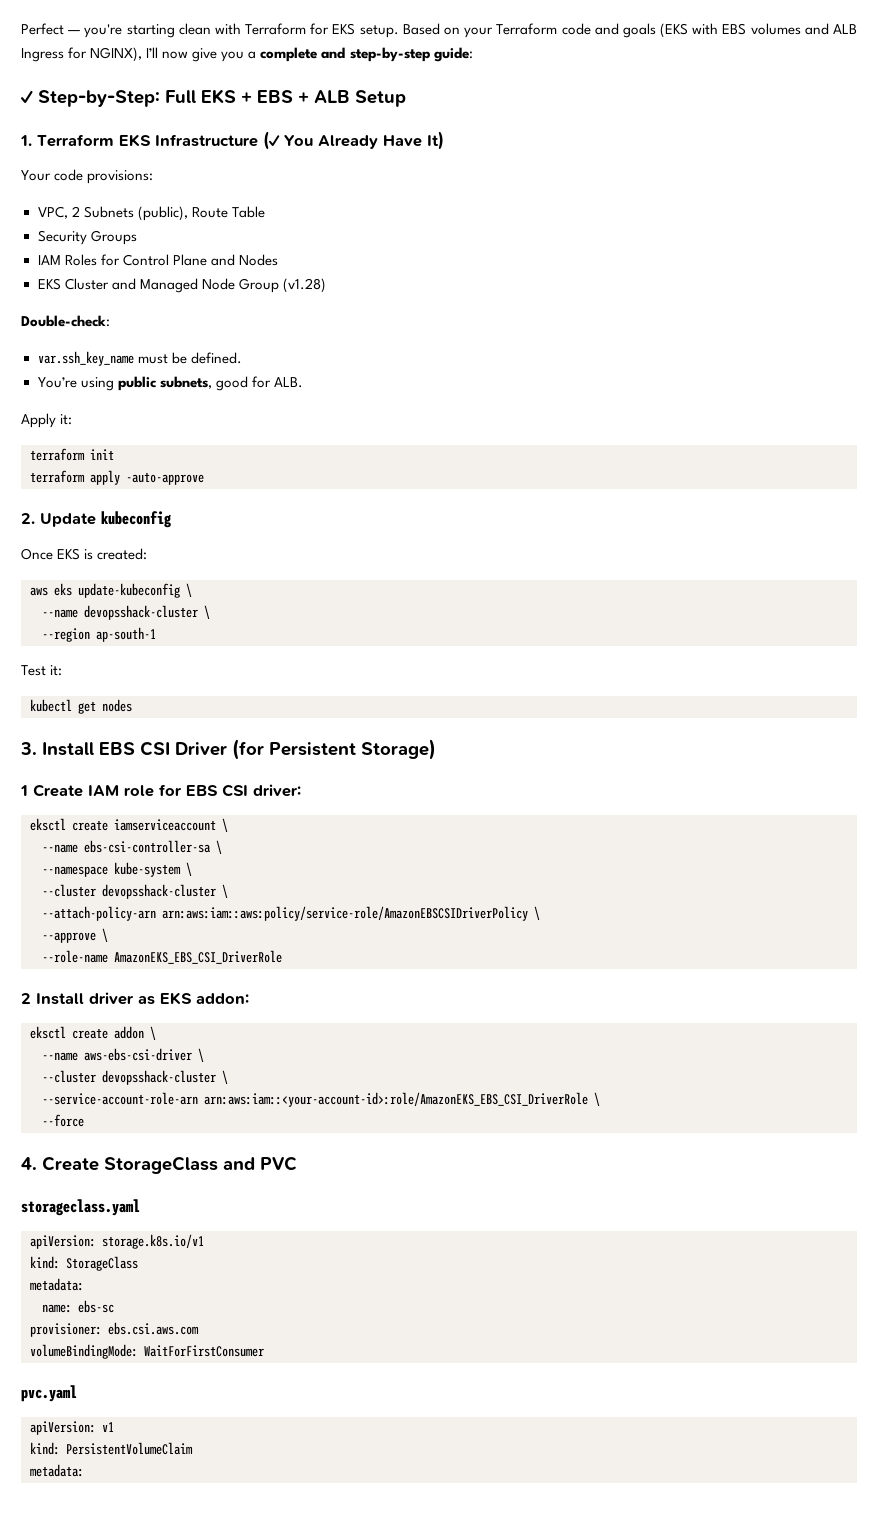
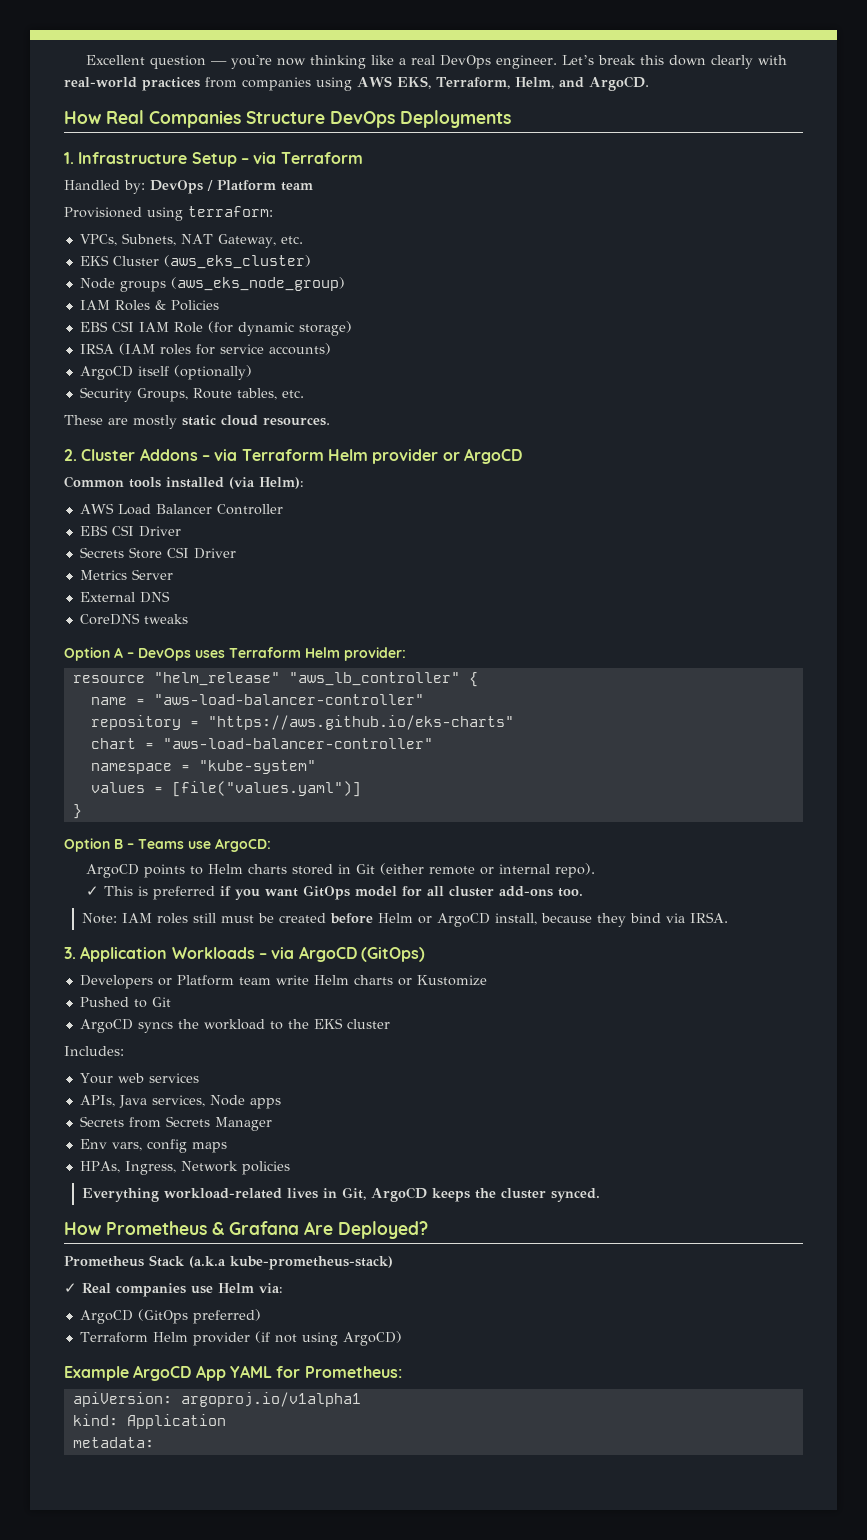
- Perfect — you're starting clean with Terraform for EKS setup. Based on your Terraform code and goals (EKS with EBS volumes and ALB Ingress for NGINX), I’ll now give you a complete and step-by-step guide:
- ✓ Step-by-Step: Full EKS + EBS + ALB Setup
- 1. Terraform EKS Infrastructure (✓ You Already Have It)
- Your code provisions:
- VPC, 2 Subnets (public), Route Table
- Security Groups
- IAM Roles for Control Plane and Nodes
- EKS Cluster and Managed Node Group (v1.28)
- Double-check:
- var.ssh_key_name must be defined.
- You’re using public subnets, good for ALB.
- Apply it:
- terraform init
- terraform apply -auto-approve
- 2. Update kubeconfig
- Once EKS is created:
- aws eks update-kubeconfig \
- --name devopsshack-cluster \
- --region ap-south-1
- Test it:
- kubectl get nodes
- 3. Install EBS CSI Driver (for Persistent Storage)
- 1 Create IAM role for EBS CSI driver:
- eksctl create iamserviceaccount \
- --name ebs-csi-controller-sa \
- --namespace kube-system \
- --cluster devopsshack-cluster \
- --attach-policy-arn arn:aws:iam::aws:policy/service-role/AmazonEBSCSIDriverPolicy \
- --approve \
- --role-name AmazonEKS_EBS_CSI_DriverRole
- 2 Install driver as EKS addon:
- eksctl create addon \
- --name aws-ebs-csi-driver \
- --cluster devopsshack-cluster \
- --service-account-role-arn arn:aws:iam::<your-account-id>:role/AmazonEKS_EBS_CSI_DriverRole \
- --force
- 4. Create StorageClass and PVC
- storageclass.yaml
- apiVersion: storage.k8s.io/v1
- kind: StorageClass
- metadata:
- name: ebs-sc
- provisioner: ebs.csi.aws.com
- volumeBindingMode: WaitForFirstConsumer
- pvc.yaml
- apiVersion: v1
- kind: PersistentVolumeClaim
+ Excellent question — you're now thinking like a real DevOps engineer. Let’s break this down clearly with real-world practices from companies using AWS EKS, Terraform, Helm, and ArgoCD.
+ How Real Companies Structure DevOps Deployments
+ 1. Infrastructure Setup – via Terraform
+ Handled by: DevOps / Platform team
+ Provisioned using terraform:
+ VPCs, Subnets, NAT Gateway, etc.
+ EKS Cluster (aws_eks_cluster)
+ Node groups (aws_eks_node_group)
+ IAM Roles & Policies
+ EBS CSI IAM Role (for dynamic storage)
+ IRSA (IAM roles for service accounts)
+ ArgoCD itself (optionally)
+ Security Groups, Route tables, etc.
+ These are mostly static cloud resources.
+ 2. Cluster Addons – via Terraform Helm provider or ArgoCD
+ Common tools installed (via Helm):
+ AWS Load Balancer Controller
+ EBS CSI Driver
+ Secrets Store CSI Driver
+ Metrics Server
+ External DNS
+ CoreDNS tweaks
+ Option A – DevOps uses Terraform Helm provider:
+ resource "helm_release" "aws_lb_controller" {
+ name = "aws-load-balancer-controller"
+ repository = "https://aws.github.io/eks-charts"
+ chart = "aws-load-balancer-controller"
+ namespace = "kube-system"
+ values = [file("values.yaml")]
+ }
+ Option B – Teams use ArgoCD:
+ ArgoCD points to Helm charts stored in Git (either remote or internal repo).
+ ✓ This is preferred if you want GitOps model for all cluster add-ons too.
+ Note: IAM roles still must be created before Helm or ArgoCD install, because they bind via IRSA.
+ 3. Application Workloads – via ArgoCD (GitOps)
+ Developers or Platform team write Helm charts or Kustomize
+ Pushed to Git
+ ArgoCD syncs the workload to the EKS cluster
+ Includes:
+ Your web services
+ APIs, Java services, Node apps
+ Secrets from Secrets Manager
+ Env vars, config maps
+ HPAs, Ingress, Network policies
+ Everything workload-related lives in Git, ArgoCD keeps the cluster synced.
+ How Prometheus & Grafana Are Deployed?
+ Prometheus Stack (a.k.a kube-prometheus-stack)
+ ✓ Real companies use Helm via:
+ ArgoCD (GitOps preferred)
+ Terraform Helm provider (if not using ArgoCD)
+ Example ArgoCD App YAML for Prometheus:
+ apiVersion: argoproj.io/v1alpha1
+ kind: Application

